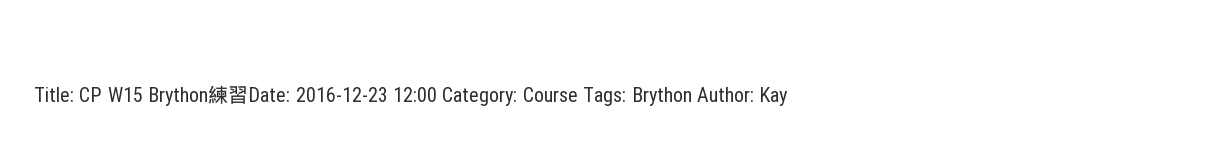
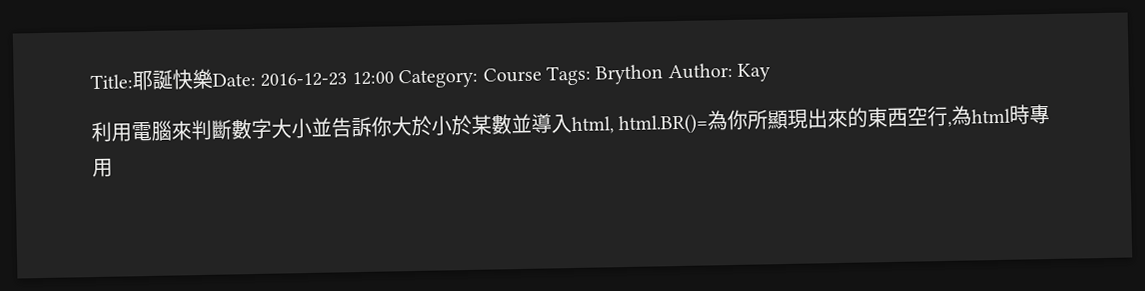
- Title: CP W15 Brython練習Date: 2016-12-23 12:00 Category: Course Tags: Brython Author: Kay
+ Title:耶誕快樂Date: 2016-12-23 12:00 Category: Course Tags: Brython Author: Kay
+ 利用電腦來判斷數字大小並告訴你大於小於某數並導入html, html.BR()=為你所顯現出來的東西空行,為html時專用

